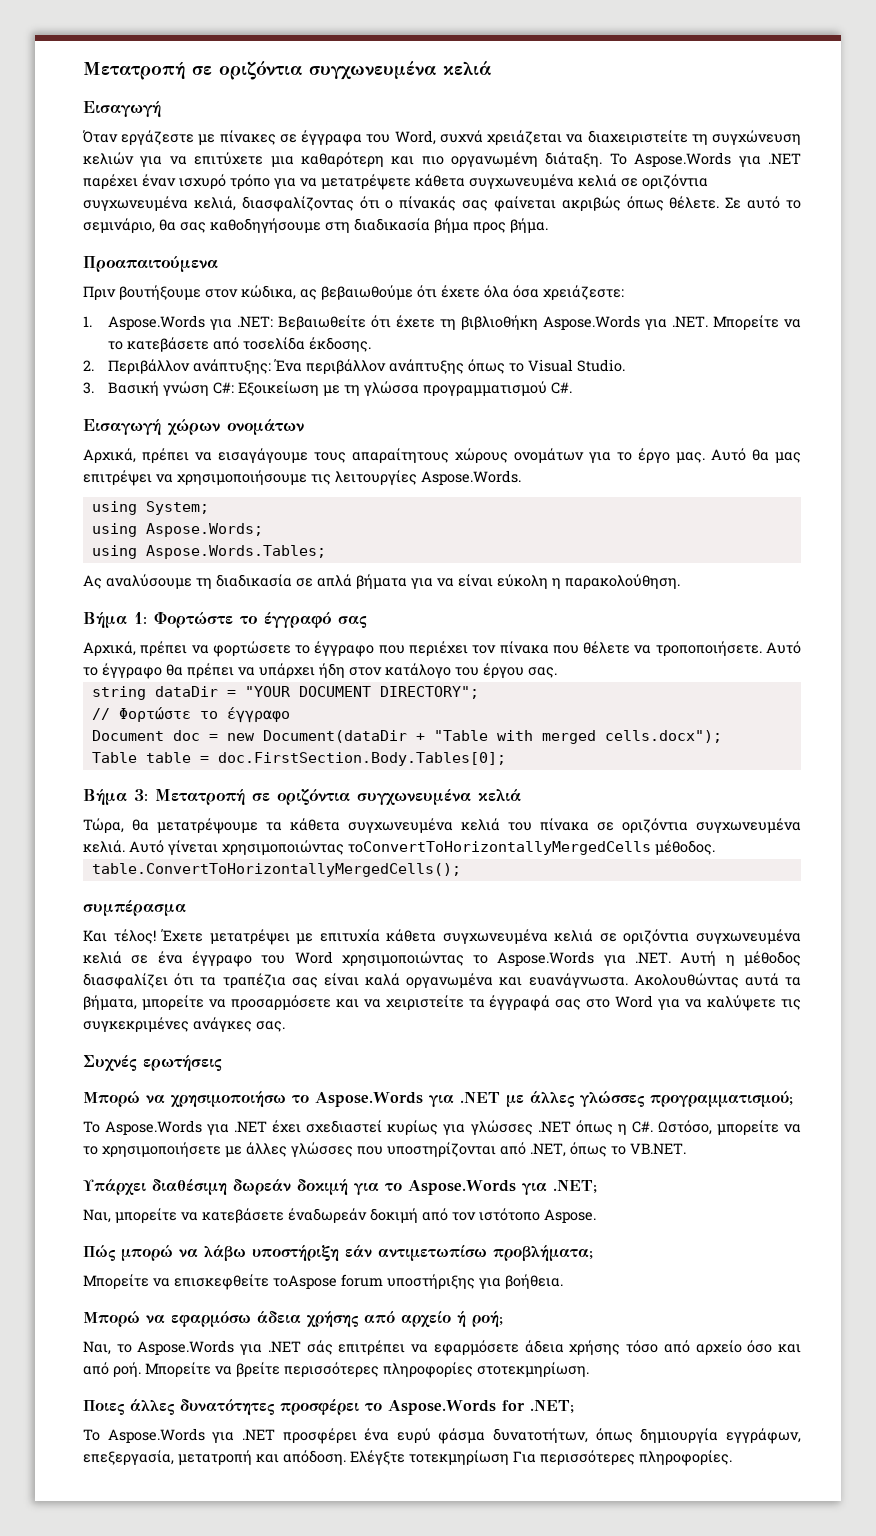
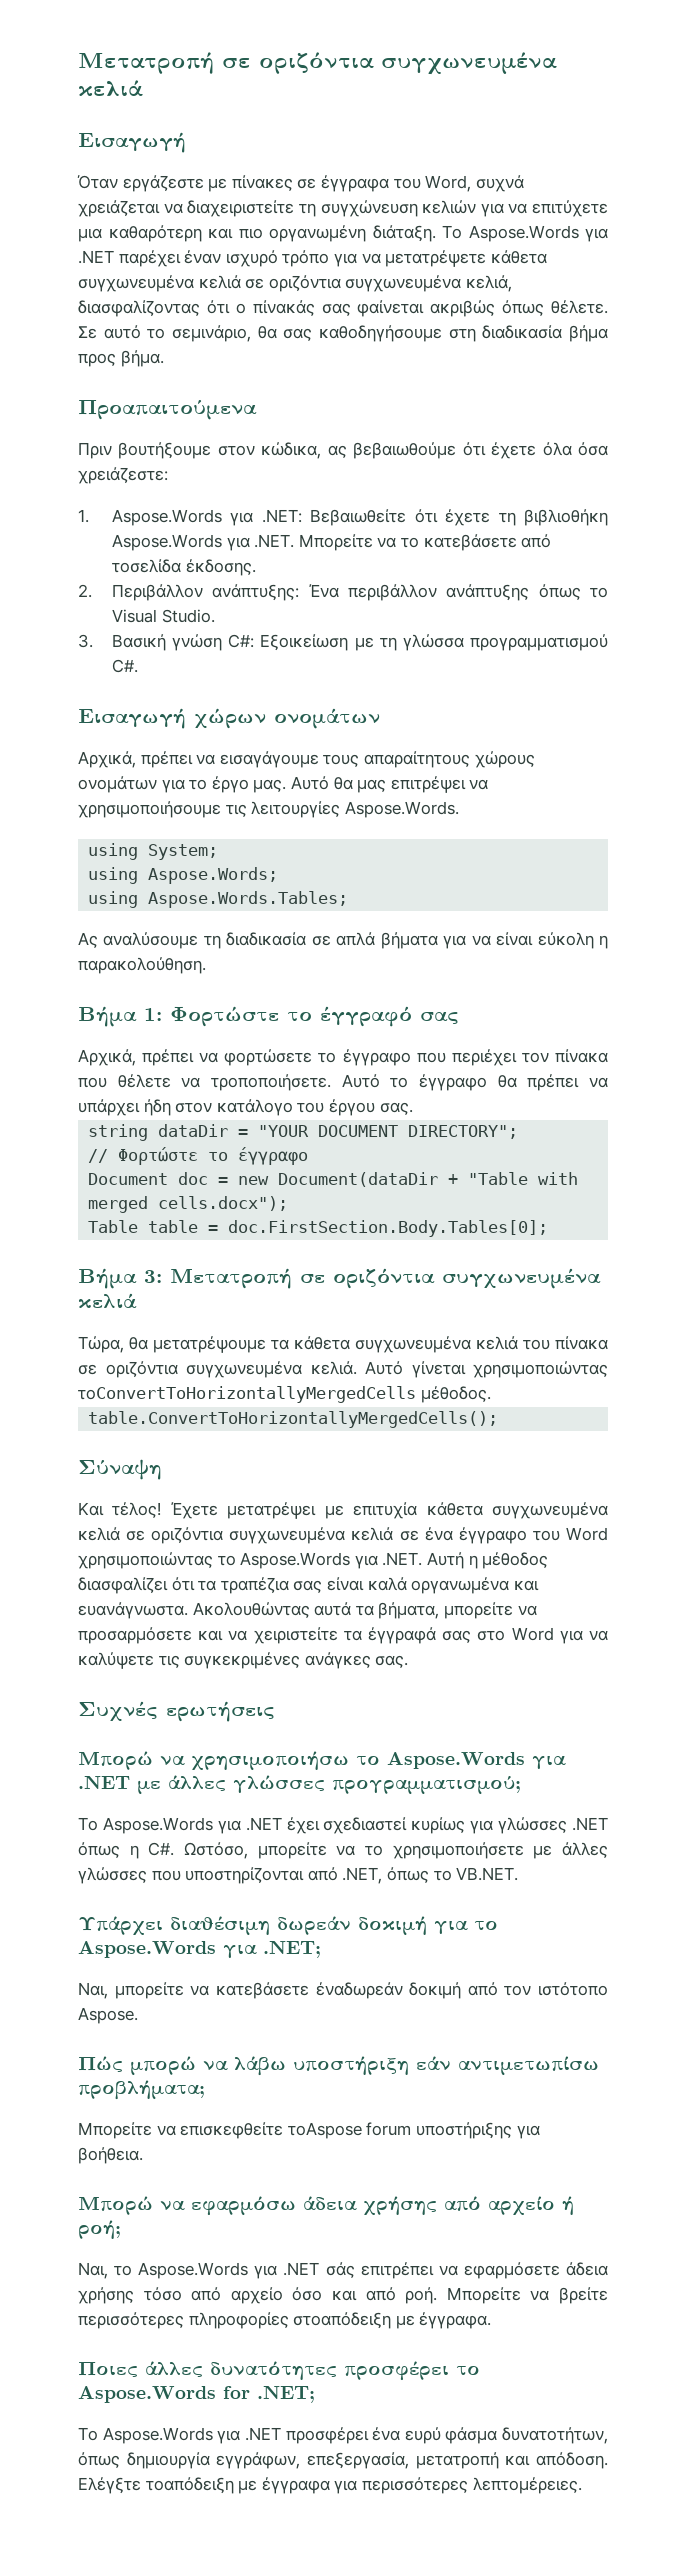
- συμπέρασμα
+ Σύναψη
- Μπορείτε να βρείτε περισσότερες πληροφορίες στοτεκμηρίωση.
+ Μπορείτε να βρείτε περισσότερες πληροφορίες στοαπόδειξη με έγγραφα.
- Ελέγξτε τοτεκμηρίωση Για περισσότερες πληροφορίες.
+ Ελέγξτε τοαπόδειξη με έγγραφα για περισσότερες λεπτομέρειες.

